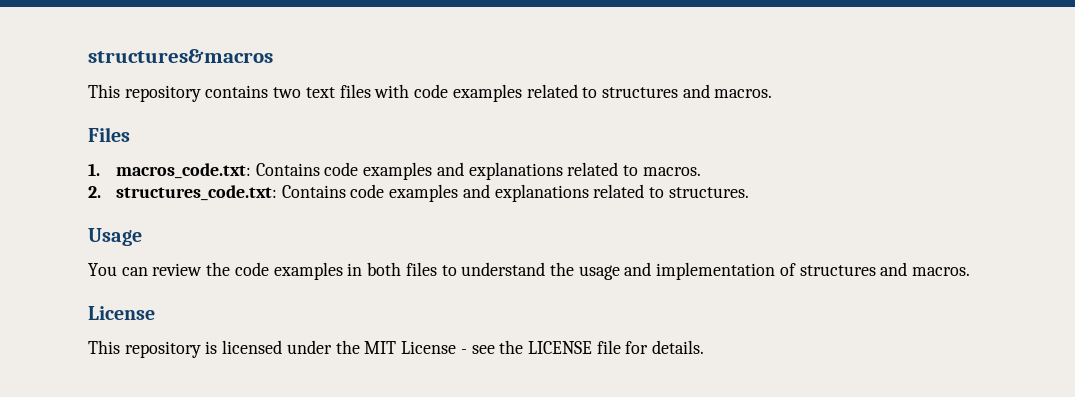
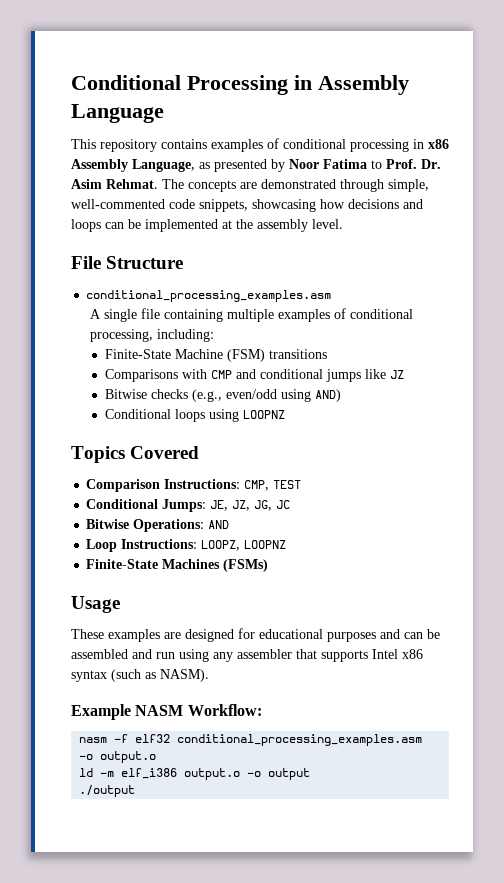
- structures&macros
- This repository contains two text files with code examples related to structures and macros.
- Files
- 1. macros_code.txt: Contains code examples and explanations related to macros.
- 2. structures_code.txt: Contains code examples and explanations related to structures.
+ Conditional Processing in Assembly Language
+ This repository contains examples of conditional processing in x86 Assembly Language, as presented by Noor Fatima to Prof. Dr. Asim Rehmat. The concepts are demonstrated through simple, well-commented code snippets, showcasing how decisions and loops can be implemented at the assembly level.
+ File Structure
+ conditional_processing_examples.asm
+ A single file containing multiple examples of conditional processing, including:
+ Finite-State Machine (FSM) transitions
+ Comparisons with CMP and conditional jumps like JZ
+ Bitwise checks (e.g., even/odd using AND)
+ Conditional loops using LOOPNZ
+ Topics Covered
+ Comparison Instructions: CMP, TEST
+ Conditional Jumps: JE, JZ, JG, JC
+ Bitwise Operations: AND
+ Loop Instructions: LOOPZ, LOOPNZ
+ Finite-State Machines (FSMs)
  Usage
- You can review the code examples in both files to understand the usage and implementation of structures and macros.
- License
- This repository is licensed under the MIT License - see the LICENSE file for details.
+ These examples are designed for educational purposes and can be assembled and run using any assembler that supports Intel x86 syntax (such as NASM).
+ Example NASM Workflow:
+ nasm -f elf32 conditional_processing_examples.asm -o output.o
+ ld -m elf_i386 output.o -o output
+ ./output

